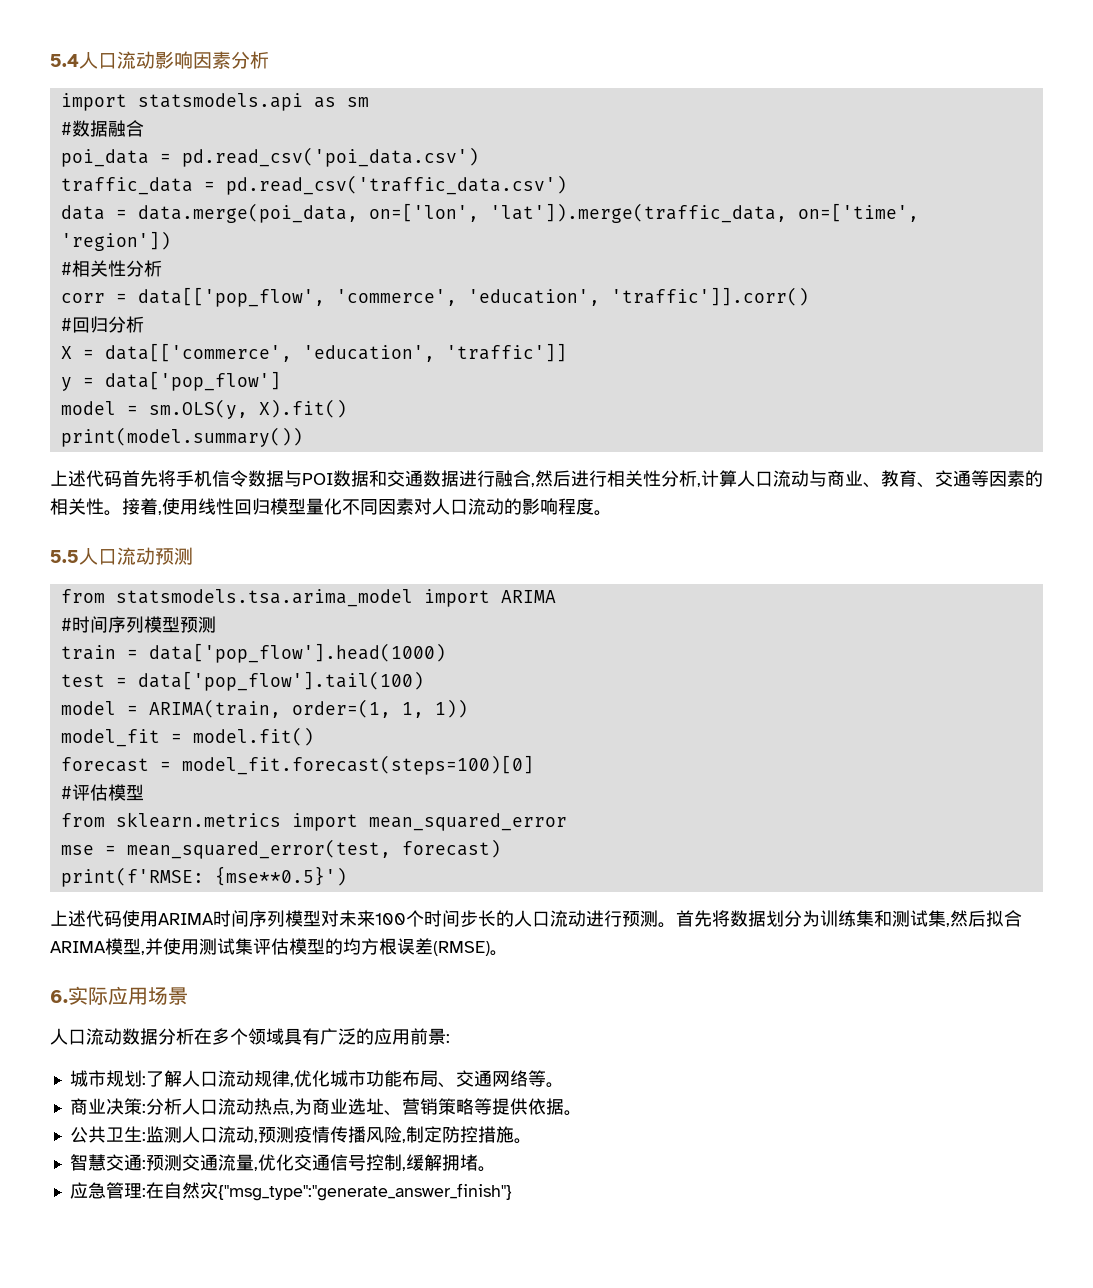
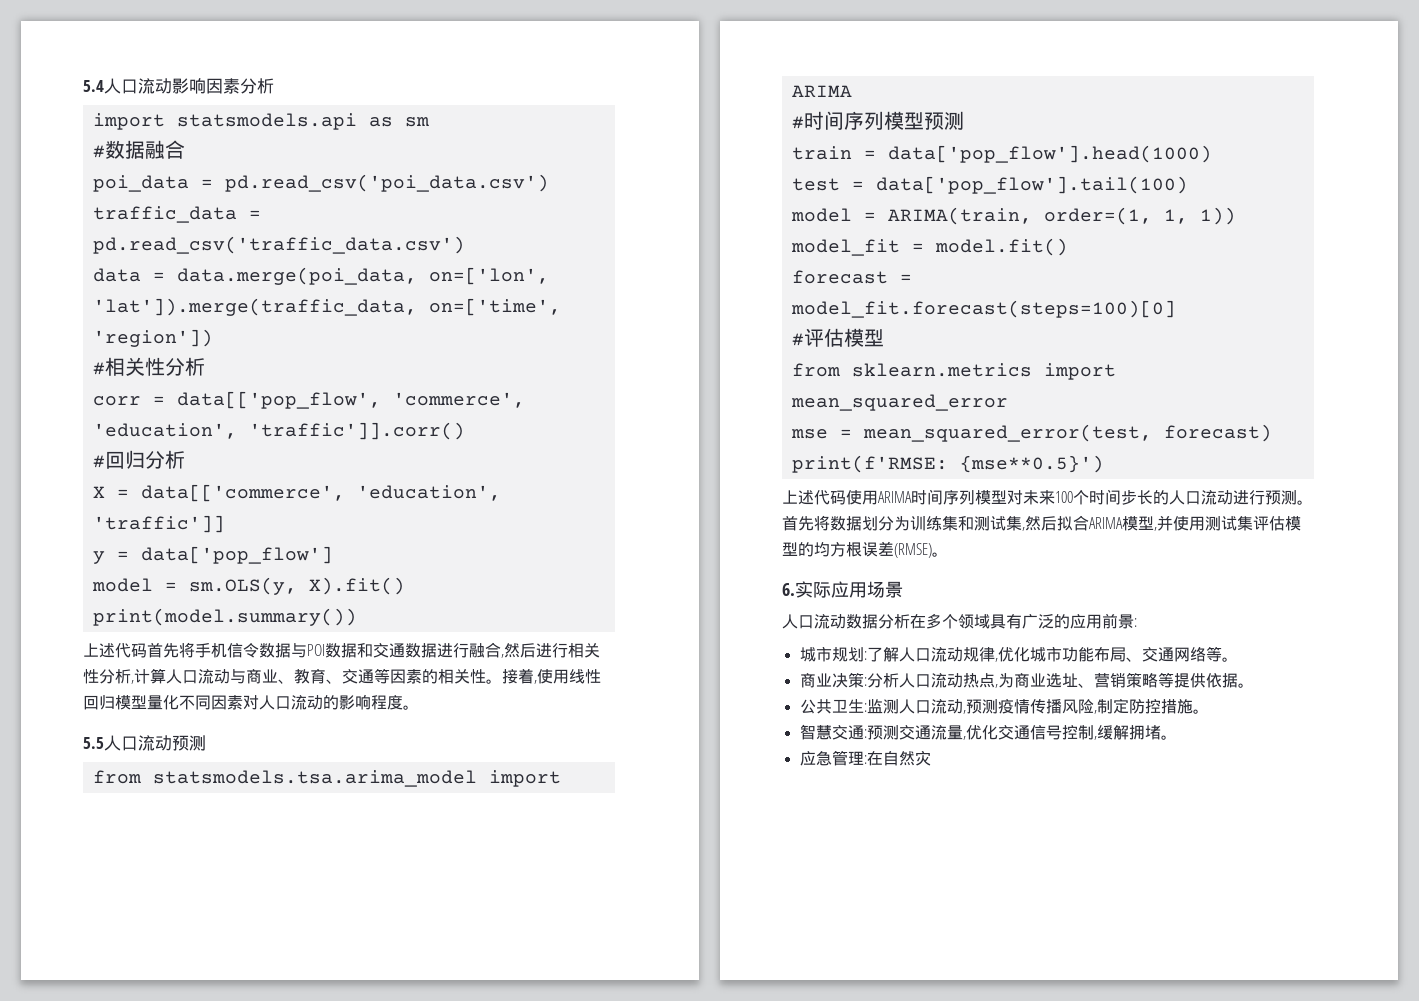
- 应急管理:在自然灾{"msg_type":"generate_answer_finish"}
+ 应急管理:在自然灾

